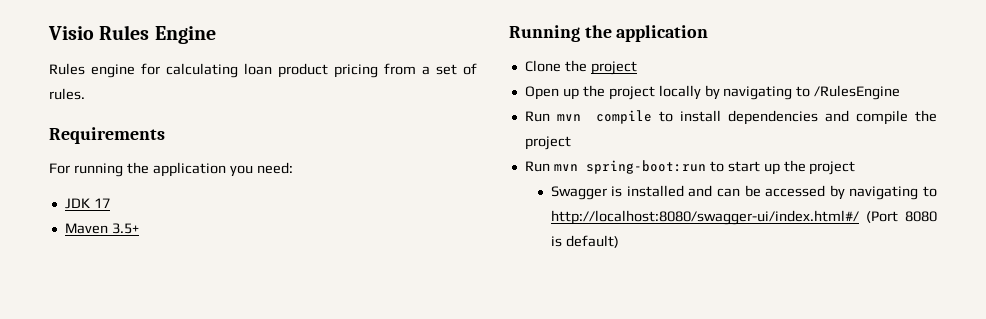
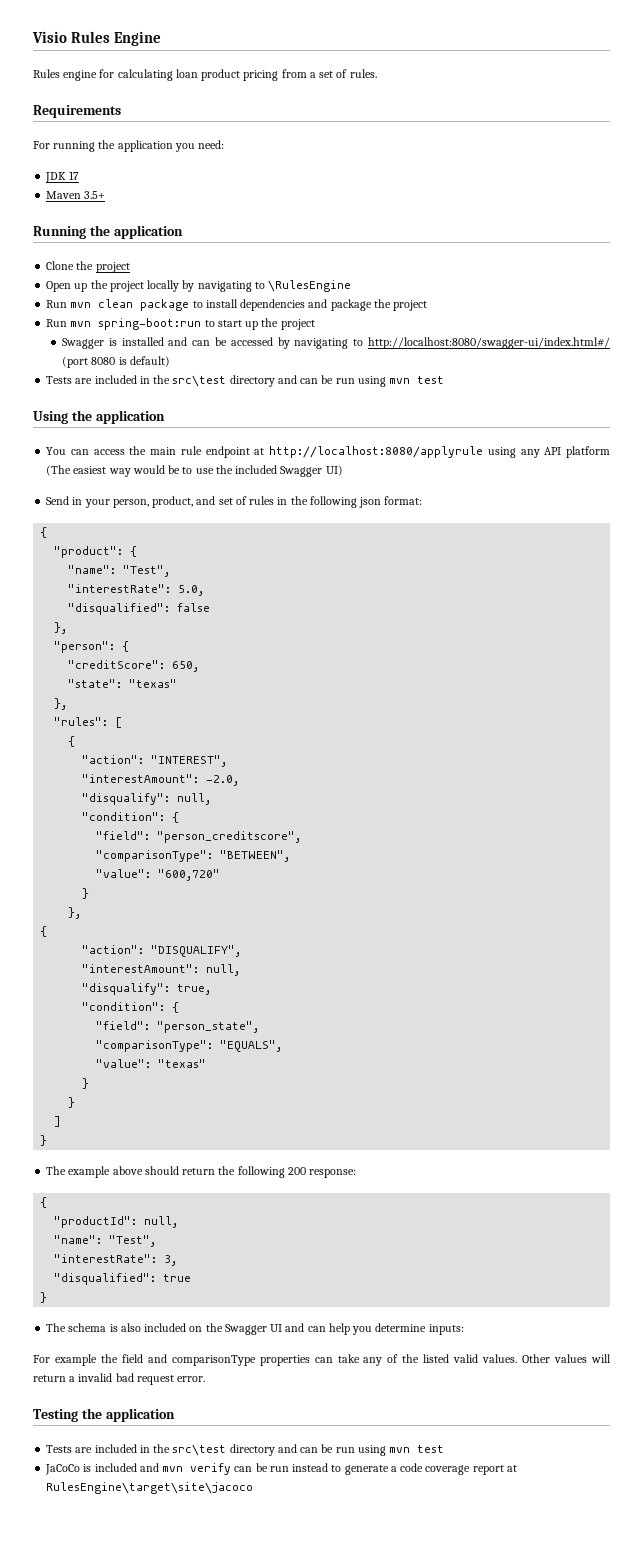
- Open up the project locally by navigating to /RulesEngine
- Run mvn compile to install dependencies and compile the project
+ Open up the project locally by navigating to \RulesEngine
+ Run mvn clean package to install dependencies and package the project
- Swagger is installed and can be accessed by navigating to http://localhost:8080/swagger-ui/index.html#/ (Port 8080 is default)
+ Swagger is installed and can be accessed by navigating to http://localhost:8080/swagger-ui/index.html#/ (port 8080 is default)
+ Tests are included in the src\test directory and can be run using mvn test
+ Using the application
+ You can access the main rule endpoint at http://localhost:8080/applyrule using any API platform (The easiest way would be to use the included Swagger UI)
+ Send in your person, product, and set of rules in the following json format:
+ {
+ "product": {
+ "name": "Test",
+ "interestRate": 5.0,
+ "disqualified": false
+ },
+ "person": {
+ "creditScore": 650,
+ "state": "texas"
+ },
+ "rules": [
+ {
+ "action": "INTEREST",
+ "interestAmount": -2.0,
+ "disqualify": null,
+ "condition": {
+ "field": "person_creditscore",
+ "comparisonType": "BETWEEN",
+ "value": "600,720"
+ }
+ },
+ {
+ "action": "DISQUALIFY",
+ "interestAmount": null,
+ "disqualify": true,
+ "condition": {
+ "field": "person_state",
+ "comparisonType": "EQUALS",
+ "value": "texas"
+ }
+ }
+ ]
+ }
+ The example above should return the following 200 response:
+ {
+ "productId": null,
+ "name": "Test",
+ "interestRate": 3,
+ "disqualified": true
+ }
+ The schema is also included on the Swagger UI and can help you determine inputs:
+ For example the field and comparisonType properties can take any of the listed valid values. Other values will return a invalid bad request error.
+ Testing the application
+ Tests are included in the src\test directory and can be run using mvn test
+ JaCoCo is included and mvn verify can be run instead to generate a code coverage report at RulesEngine\target\site\jacoco

